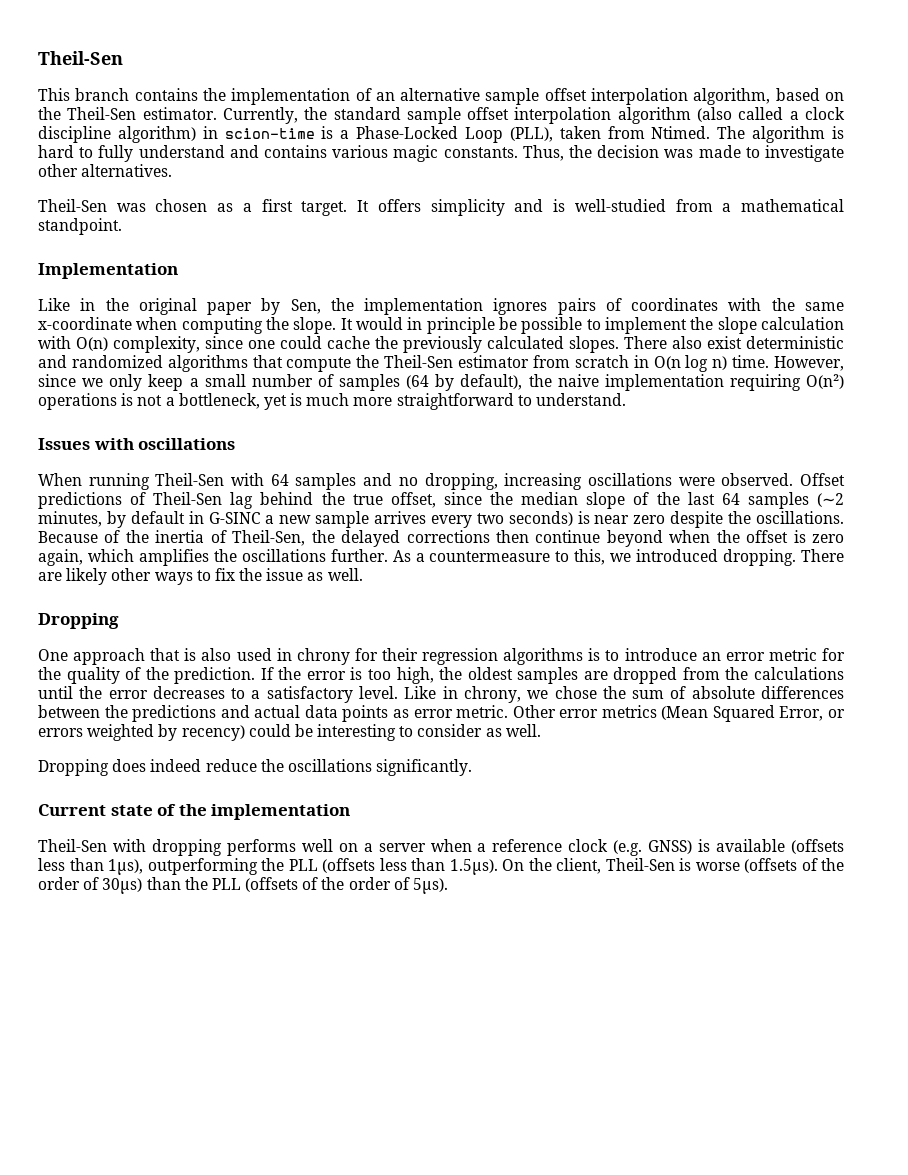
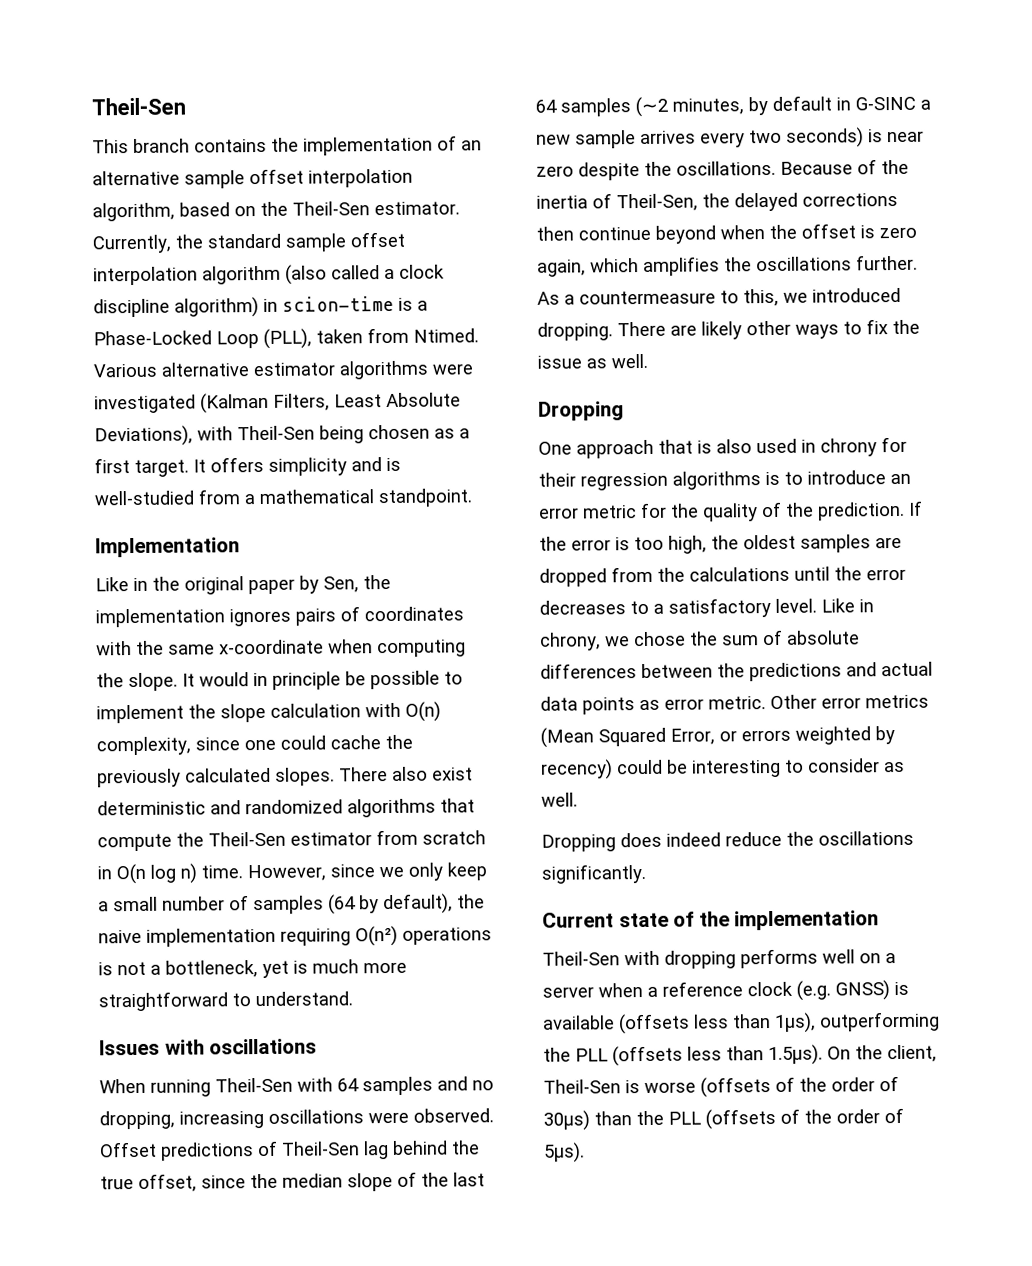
- The algorithm is hard to fully understand and contains various magic constants. Thus, the decision was made to investigate other alternatives.
- Theil-Sen was chosen as a first target.
+ Various alternative estimator algorithms were investigated (Kalman Filters, Least Absolute Deviations), with Theil-Sen being chosen as a first target.

